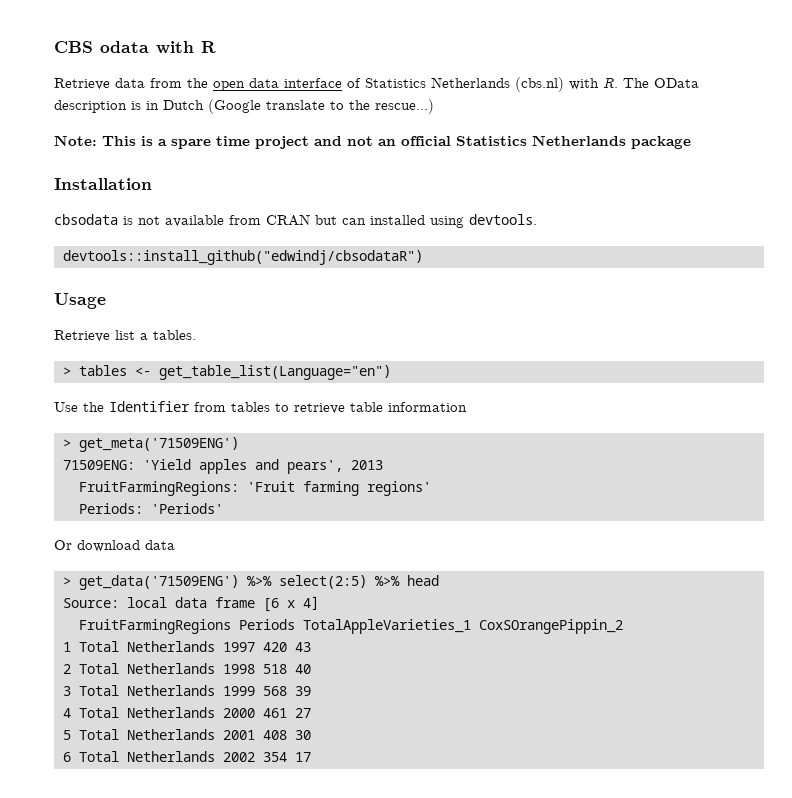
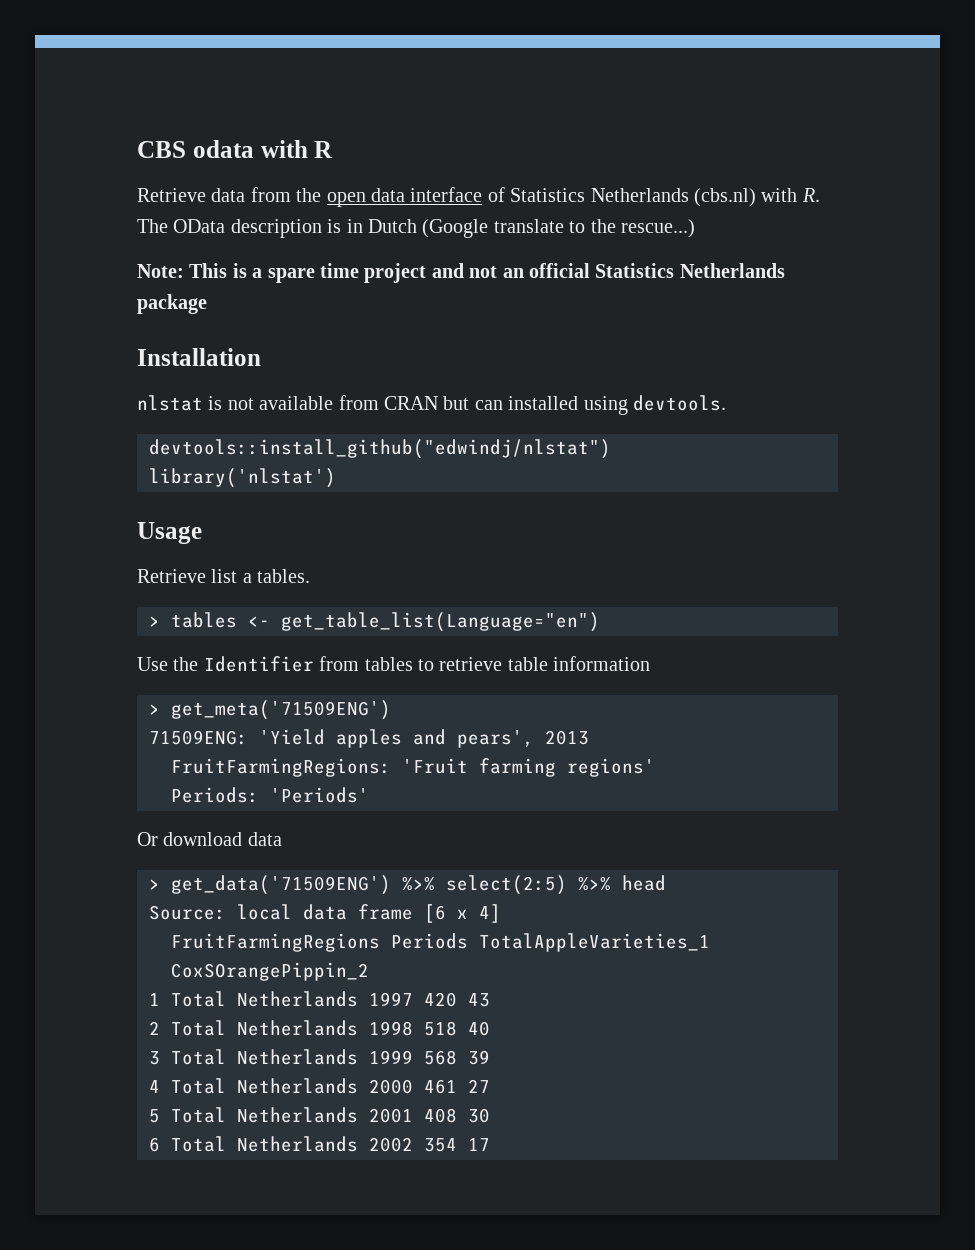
- cbsodata is not available from CRAN but can installed using devtools.
+ nlstat is not available from CRAN but can installed using devtools.
- devtools::install_github("edwindj/cbsodataR")
+ devtools::install_github("edwindj/nlstat")
+ library('nlstat')

